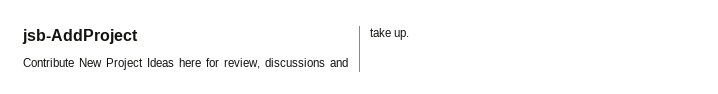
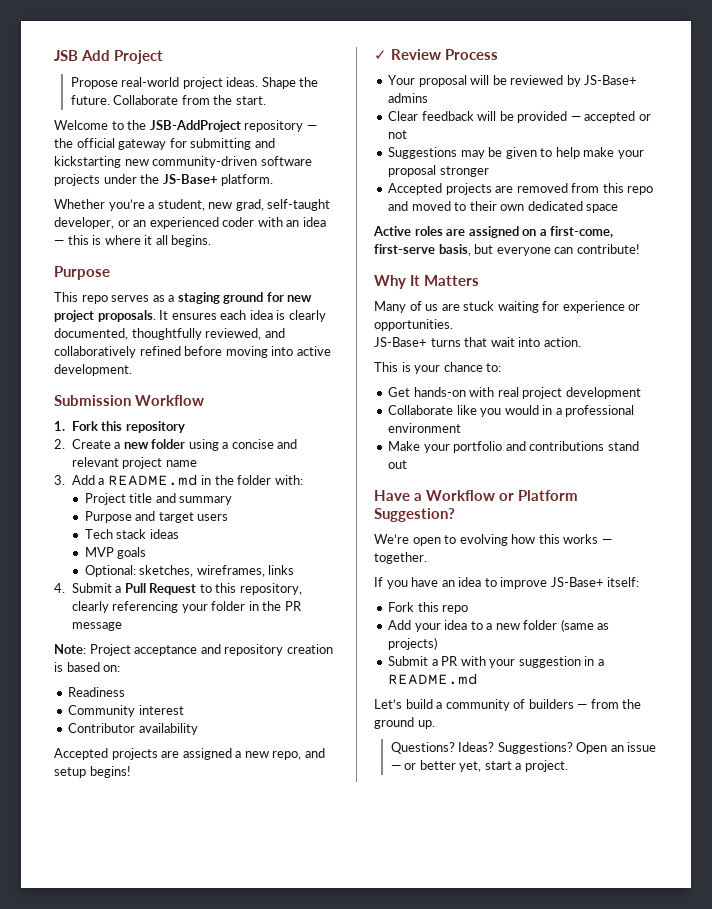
- jsb-AddProject
- Contribute New Project Ideas here for review, discussions and take up.
+ JSB Add Project
+ Propose real-world project ideas. Shape the future. Collaborate from the start.
+ Welcome to the JSB-AddProject repository — the official gateway for submitting and kickstarting new community-driven software projects under the JS-Base+ platform.
+ Whether you’re a student, new grad, self-taught developer, or an experienced coder with an idea — this is where it all begins.
+ Purpose
+ This repo serves as a staging ground for new project proposals. It ensures each idea is clearly documented, thoughtfully reviewed, and collaboratively refined before moving into active development.
+ Submission Workflow
+ 1. Fork this repository
+ 2. Create a new folder using a concise and relevant project name
+ 3. Add a README.md in the folder with:
+ Project title and summary
+ Purpose and target users
+ Tech stack ideas
+ MVP goals
+ Optional: sketches, wireframes, links
+ 4. Submit a Pull Request to this repository, clearly referencing your folder in the PR message
+ Note: Project acceptance and repository creation is based on:
+ Readiness
+ Community interest
+ Contributor availability
+ Accepted projects are assigned a new repo, and setup begins!
+ ✓ Review Process
+ Your proposal will be reviewed by JS-Base+ admins
+ Clear feedback will be provided — accepted or not
+ Suggestions may be given to help make your proposal stronger
+ Accepted projects are removed from this repo and moved to their own dedicated space
+ Active roles are assigned on a first-come, first-serve basis, but everyone can contribute!
+ Why It Matters
+ Many of us are stuck waiting for experience or opportunities.
+ JS-Base+ turns that wait into action.
+ This is your chance to:
+ Get hands-on with real project development
+ Collaborate like you would in a professional environment
+ Make your portfolio and contributions stand out
+ Have a Workflow or Platform Suggestion?
+ We’re open to evolving how this works — together.
+ If you have an idea to improve JS-Base+ itself:
+ Fork this repo
+ Add your idea to a new folder (same as projects)
+ Submit a PR with your suggestion in a README.md
+ Let’s build a community of builders — from the ground up.
+ Questions? Ideas? Suggestions? Open an issue — or better yet, start a project.

